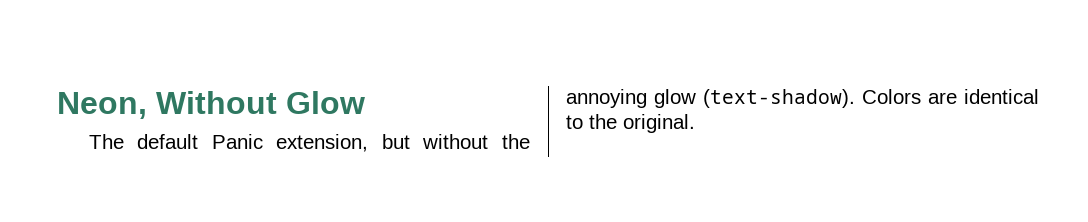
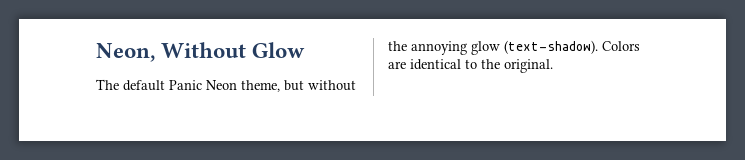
- The default Panic extension, but without the annoying glow (text-shadow).
+ The default Panic Neon theme, but without the annoying glow (text-shadow).

